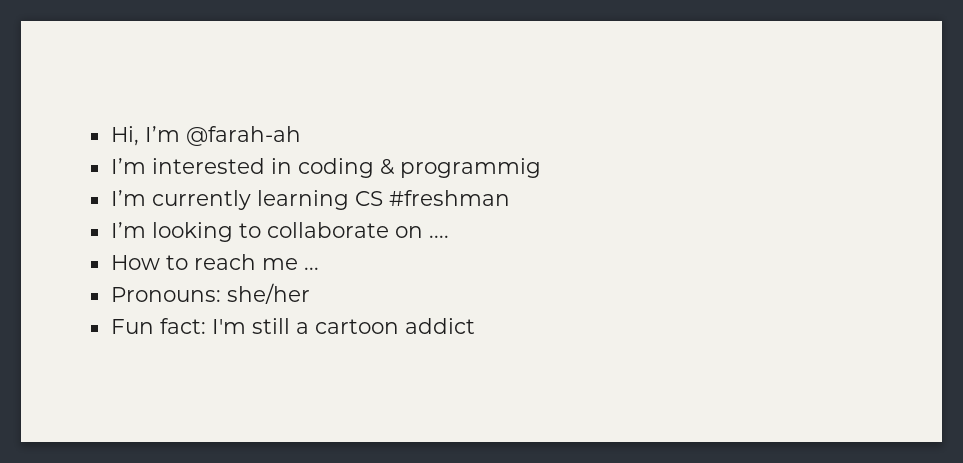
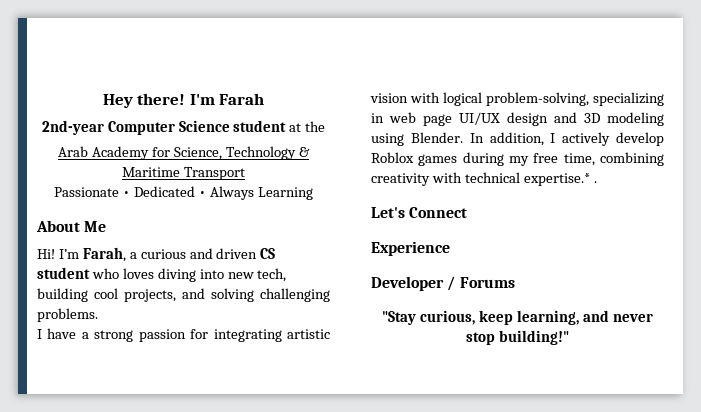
- Hi, I’m @farah-ah
- I’m interested in coding & programmig
- I’m currently learning CS #freshman
- I’m looking to collaborate on ....
- How to reach me ...
- Pronouns: she/her
- Fun fact: I'm still a cartoon addict
+ Hey there! I'm Farah
+ 2nd-year Computer Science student at the
+ Arab Academy for Science, Technology & Maritime Transport
+ Passionate • Dedicated • Always Learning
+ About Me
+ Hi! I’m Farah, a curious and driven CS student who loves diving into new tech, building cool projects, and solving challenging problems.
+ I have a strong passion for integrating artistic vision with logical problem-solving, specializing in web page UI/UX design and 3D modeling using Blender. In addition, I actively develop Roblox games during my free time, combining creativity with technical expertise.* .
+ Let's Connect
+ Experience
+ Developer / Forums
+ "Stay curious, keep learning, and never stop building!"

